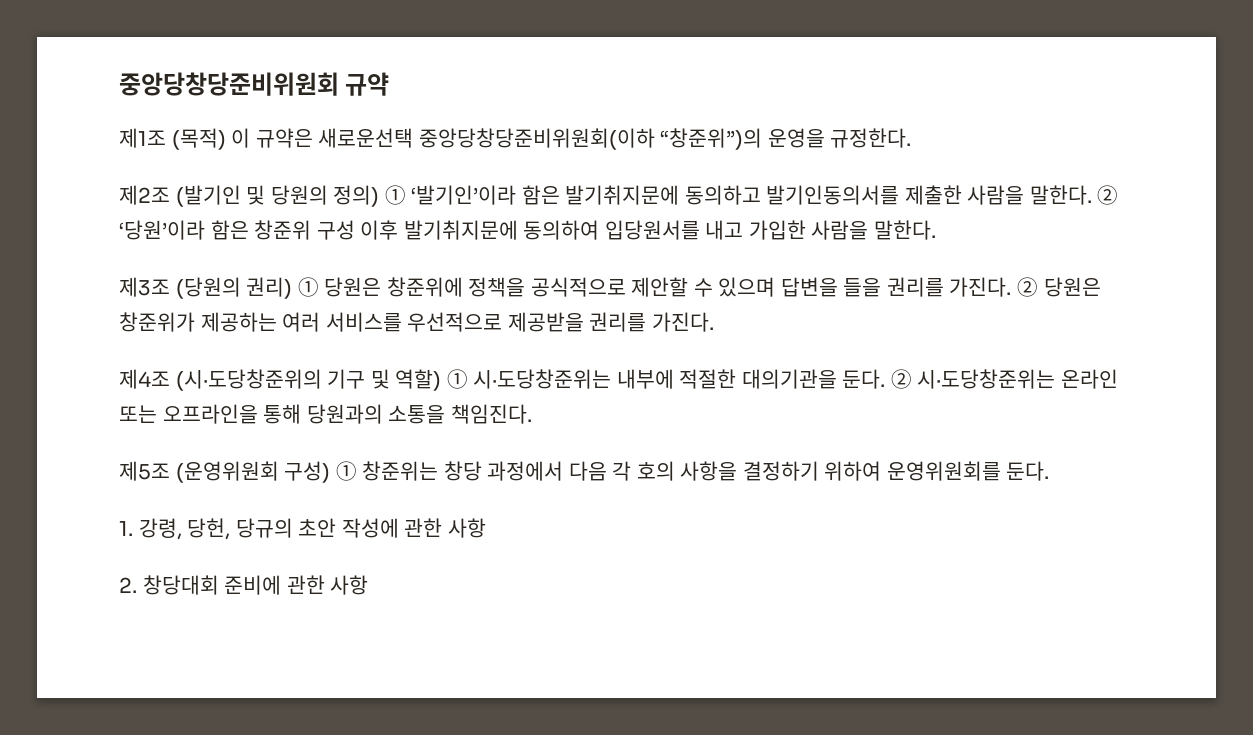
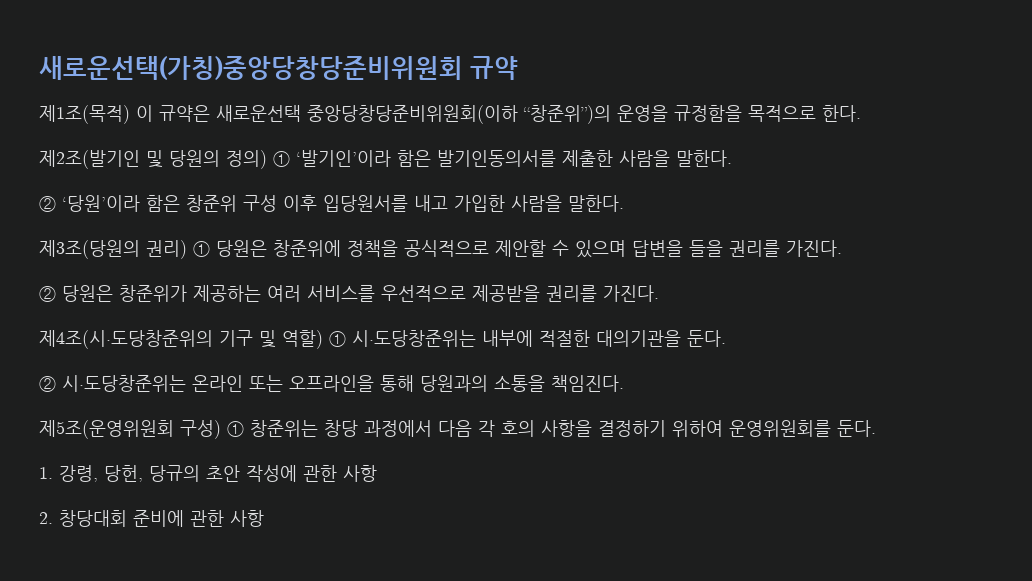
- 중앙당창당준비위원회 규약
+ 새로운선택(가칭)중앙당창당준비위원회 규약
- 제1조 (목적) 이 규약은 새로운선택 중앙당창당준비위원회(이하 “창준위”)의 운영을 규정한다.
- 제2조 (발기인 및 당원의 정의) ① ‘발기인’이라 함은 발기취지문에 동의하고 발기인동의서를 제출한 사람을 말한다. ② ‘당원’이라 함은 창준위 구성 이후 발기취지문에 동의하여 입당원서를 내고 가입한 사람을 말한다.
+ 제1조(목적) 이 규약은 새로운선택 중앙당창당준비위원회(이하 “창준위”)의 운영을 규정함을 목적으로 한다.
+ 제2조(발기인 및 당원의 정의) ① ‘발기인’이라 함은 발기인동의서를 제출한 사람을 말한다.
+ ② ‘당원’이라 함은 창준위 구성 이후 입당원서를 내고 가입한 사람을 말한다.
- 제3조 (당원의 권리) ① 당원은 창준위에 정책을 공식적으로 제안할 수 있으며 답변을 들을 권리를 가진다. ② 당원은 창준위가 제공하는 여러 서비스를 우선적으로 제공받을 권리를 가진다.
+ 제3조(당원의 권리) ① 당원은 창준위에 정책을 공식적으로 제안할 수 있으며 답변을 들을 권리를 가진다.
+ ② 당원은 창준위가 제공하는 여러 서비스를 우선적으로 제공받을 권리를 가진다.
- 제4조 (시·도당창준위의 기구 및 역할) ① 시·도당창준위는 내부에 적절한 대의기관을 둔다. ② 시·도당창준위는 온라인 또는 오프라인을 통해 당원과의 소통을 책임진다.
+ 제4조(시·도당창준위의 기구 및 역할) ① 시·도당창준위는 내부에 적절한 대의기관을 둔다.
+ ② 시·도당창준위는 온라인 또는 오프라인을 통해 당원과의 소통을 책임진다.
- 제5조 (운영위원회 구성) ① 창준위는 창당 과정에서 다음 각 호의 사항을 결정하기 위하여 운영위원회를 둔다.
+ 제5조(운영위원회 구성) ① 창준위는 창당 과정에서 다음 각 호의 사항을 결정하기 위하여 운영위원회를 둔다.

